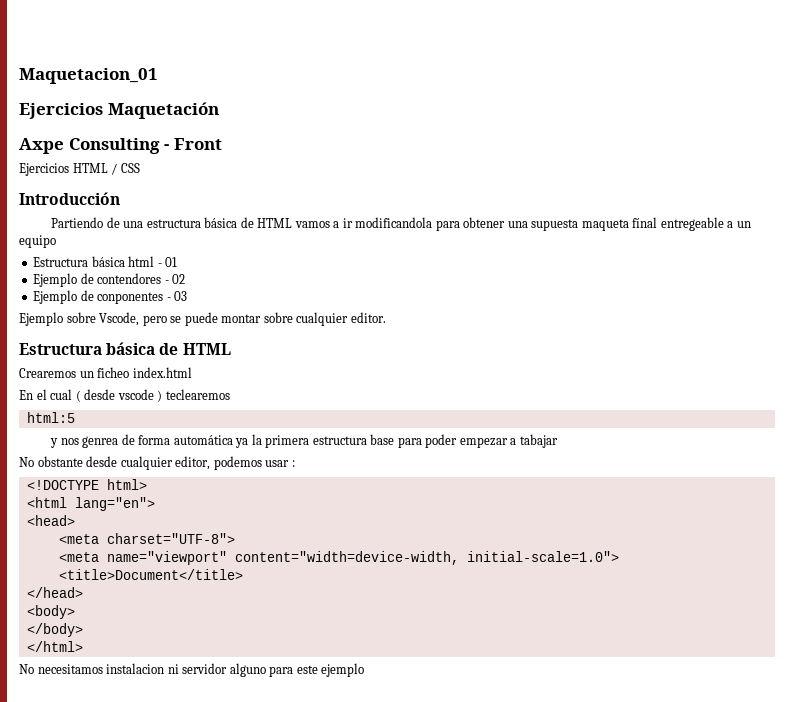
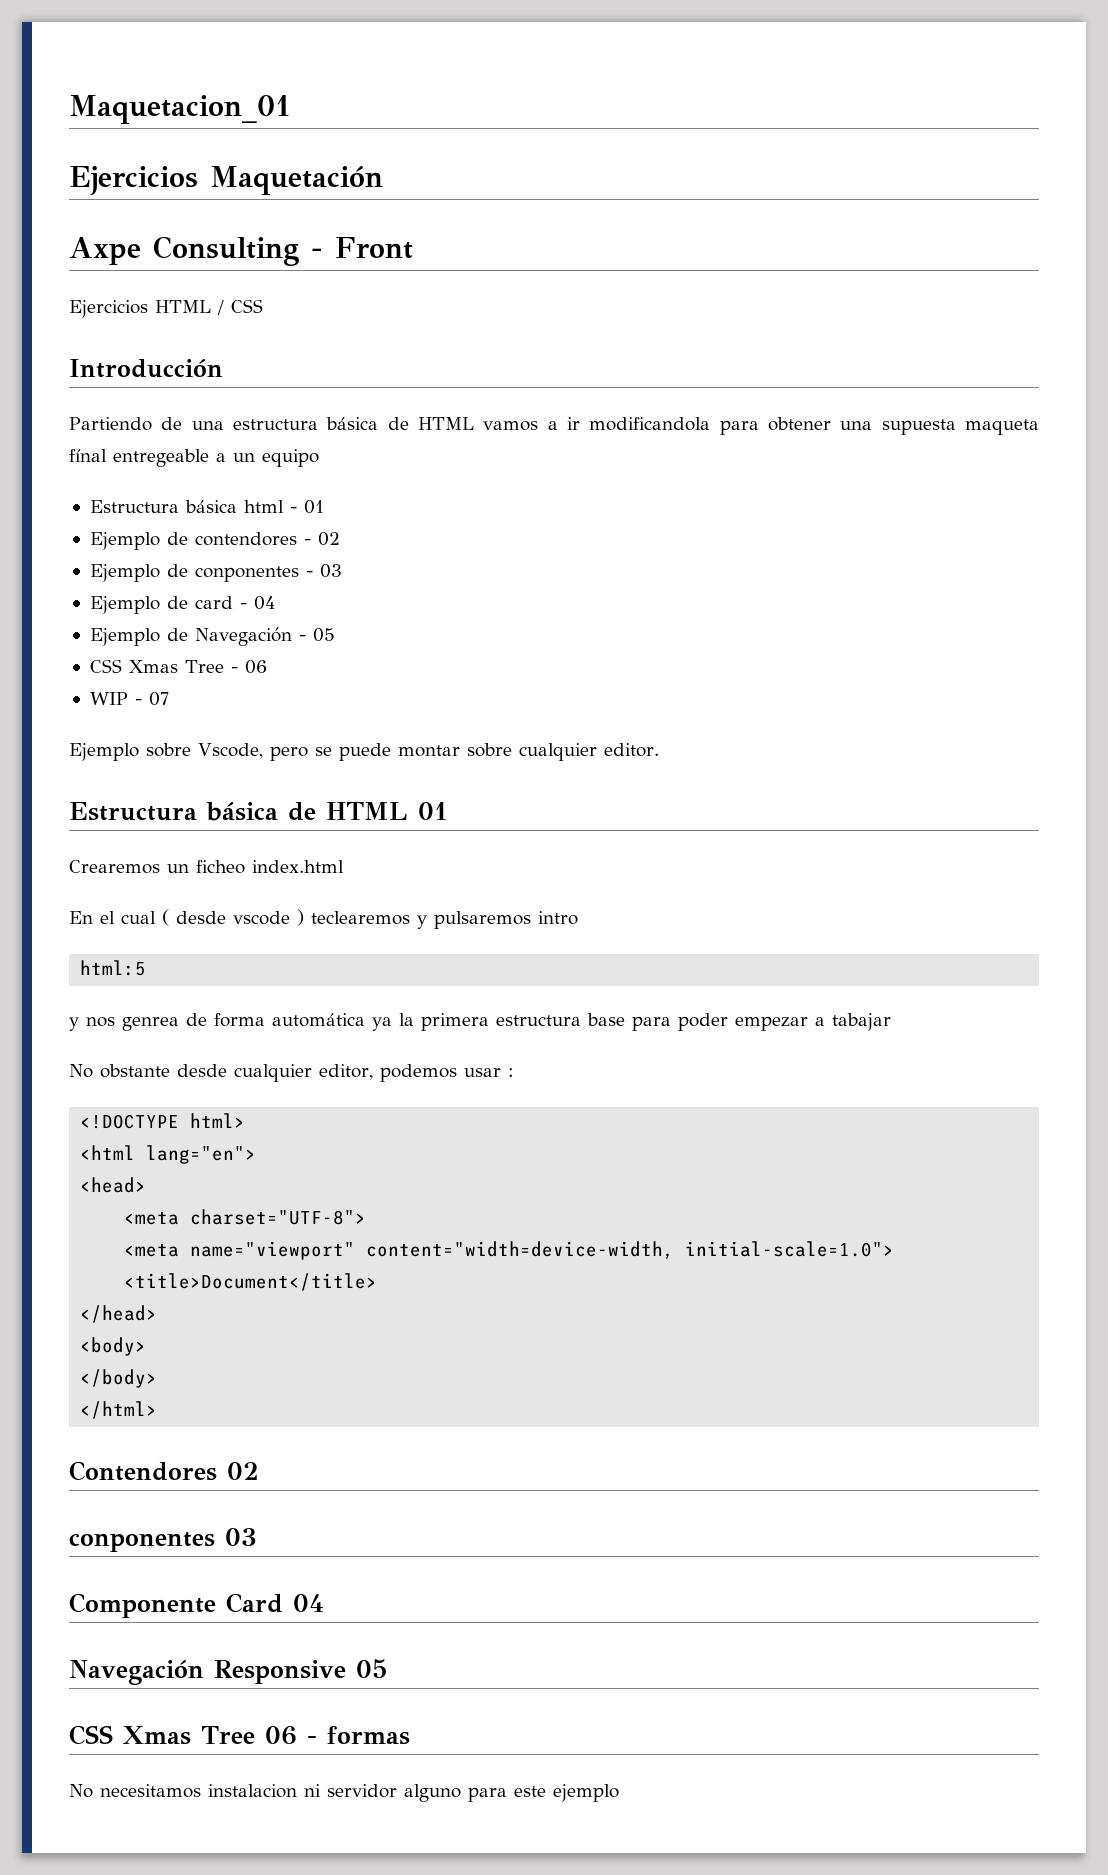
+ Ejemplo de card - 04
+ Ejemplo de Navegación - 05
+ CSS Xmas Tree - 06
+ WIP - 07
- Estructura básica de HTML
+ Estructura básica de HTML 01
- En el cual ( desde vscode ) teclearemos
+ En el cual ( desde vscode ) teclearemos y pulsaremos intro
+ Contendores 02
+ conponentes 03
+ Componente Card 04
+ Navegación Responsive 05
+ CSS Xmas Tree 06 - formas

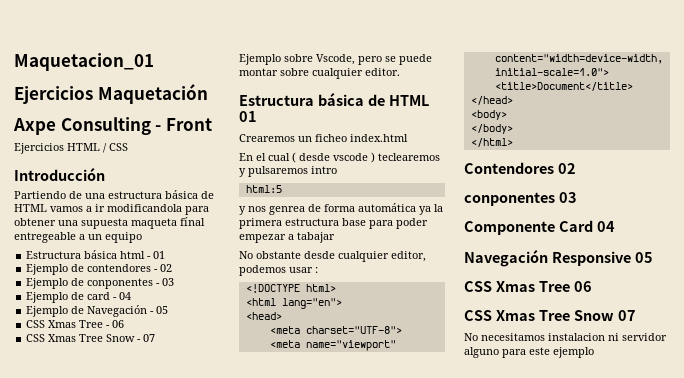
- WIP - 07
+ CSS Xmas Tree Snow - 07
- CSS Xmas Tree 06 - formas
+ CSS Xmas Tree 06
+ CSS Xmas Tree Snow 07

